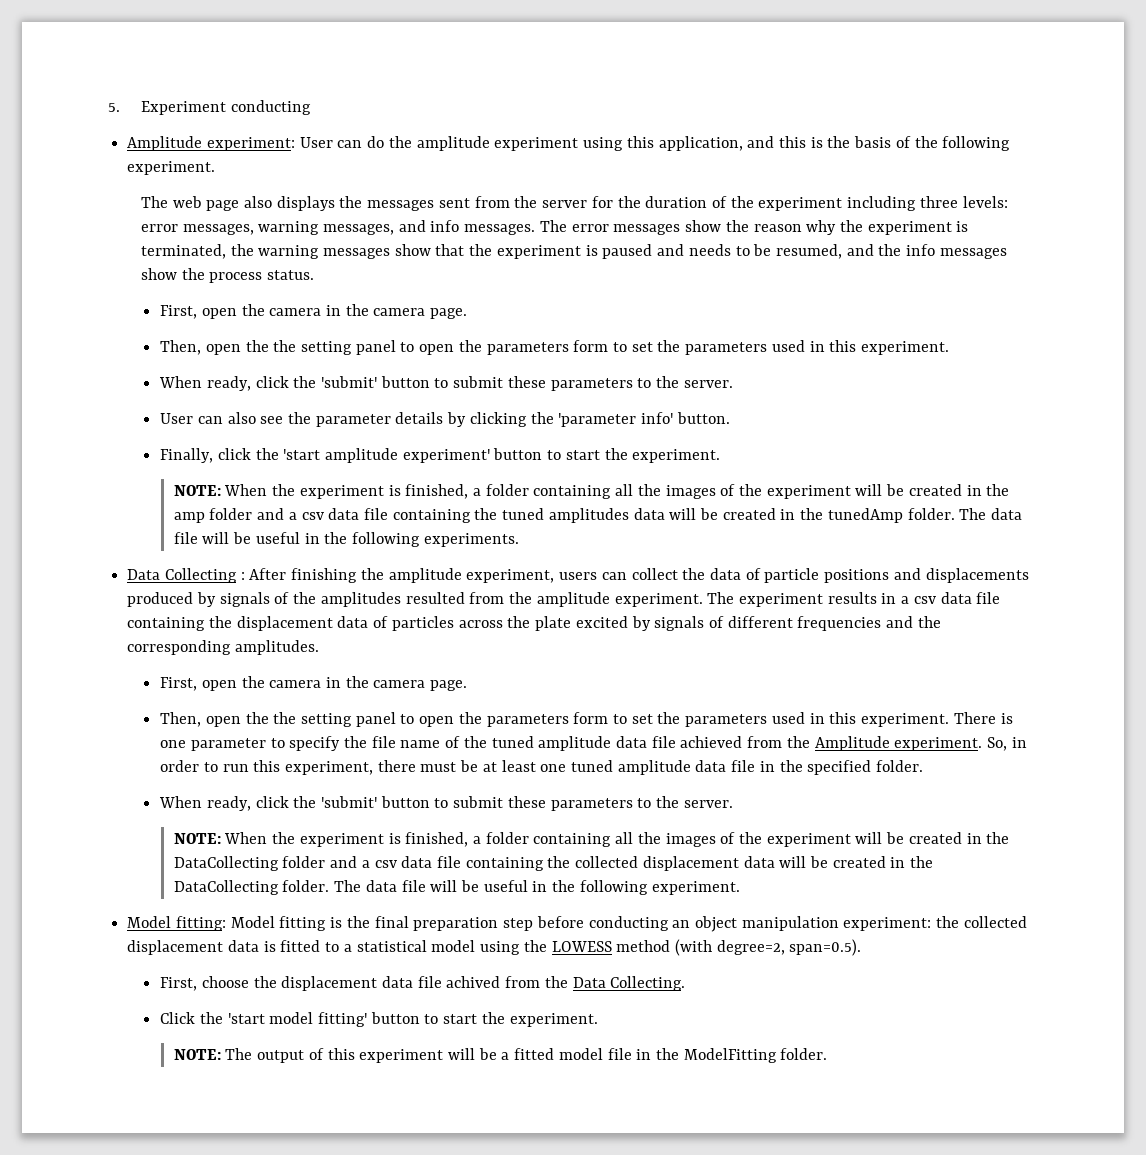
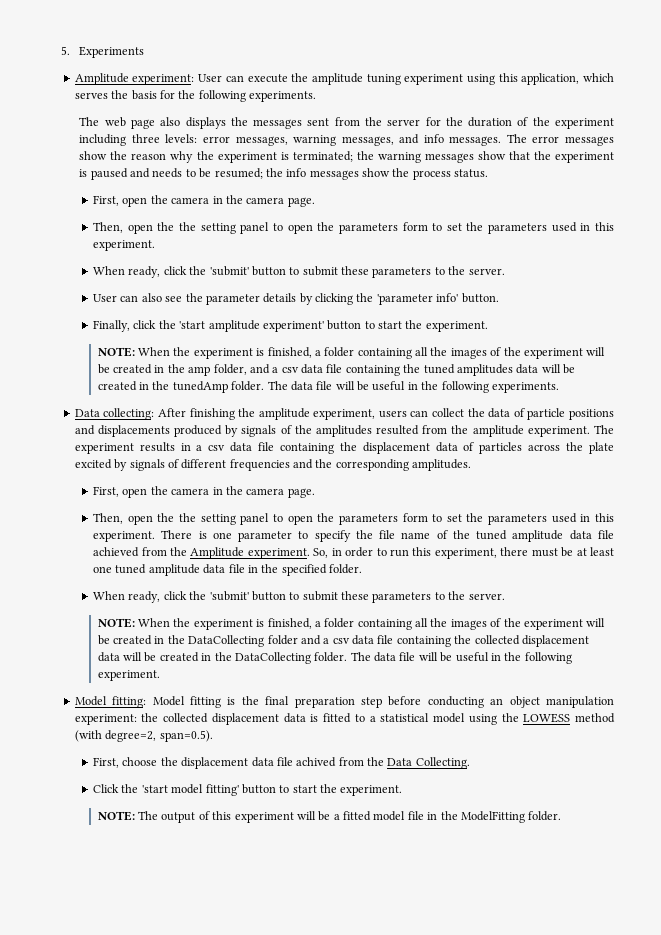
- 5. Experiment conducting
+ 5. Experiments
- Amplitude experiment: User can do the amplitude experiment using this application, and this is the basis of the following experiment.
+ Amplitude experiment: User can execute the amplitude tuning experiment using this application, which serves the basis for the following experiments.
- The error messages show the reason why the experiment is terminated, the warning messages show that the experiment is paused and needs to be resumed, and the info messages show the process status.
+ The error messages show the reason why the experiment is terminated; the warning messages show that the experiment is paused and needs to be resumed; the info messages show the process status.
- NOTE: When the experiment is finished, a folder containing all the images of the experiment will be created in the amp folder and a csv data file containing the tuned amplitudes data will be created in the tunedAmp folder.
+ NOTE: When the experiment is finished, a folder containing all the images of the experiment will be created in the amp folder, and a csv data file containing the tuned amplitudes data will be created in the tunedAmp folder.
- Data Collecting : After finishing the amplitude experiment, users can collect the data of particle positions and displacements produced by signals of the amplitudes resulted from the amplitude experiment.
+ Data collecting: After finishing the amplitude experiment, users can collect the data of particle positions and displacements produced by signals of the amplitudes resulted from the amplitude experiment.

